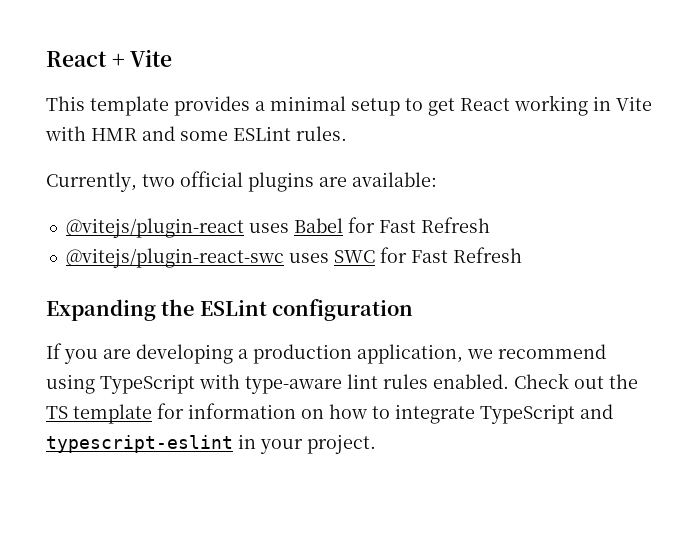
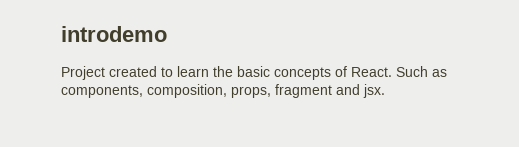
- React + Vite
- This template provides a minimal setup to get React working in Vite with HMR and some ESLint rules.
- Currently, two official plugins are available:
- @vitejs/plugin-react uses Babel for Fast Refresh
- @vitejs/plugin-react-swc uses SWC for Fast Refresh
- Expanding the ESLint configuration
- If you are developing a production application, we recommend using TypeScript with type-aware lint rules enabled. Check out the TS template for information on how to integrate TypeScript and typescript-eslint in your project.
+ introdemo
+ Project created to learn the basic concepts of React. Such as components, composition, props, fragment and jsx.

